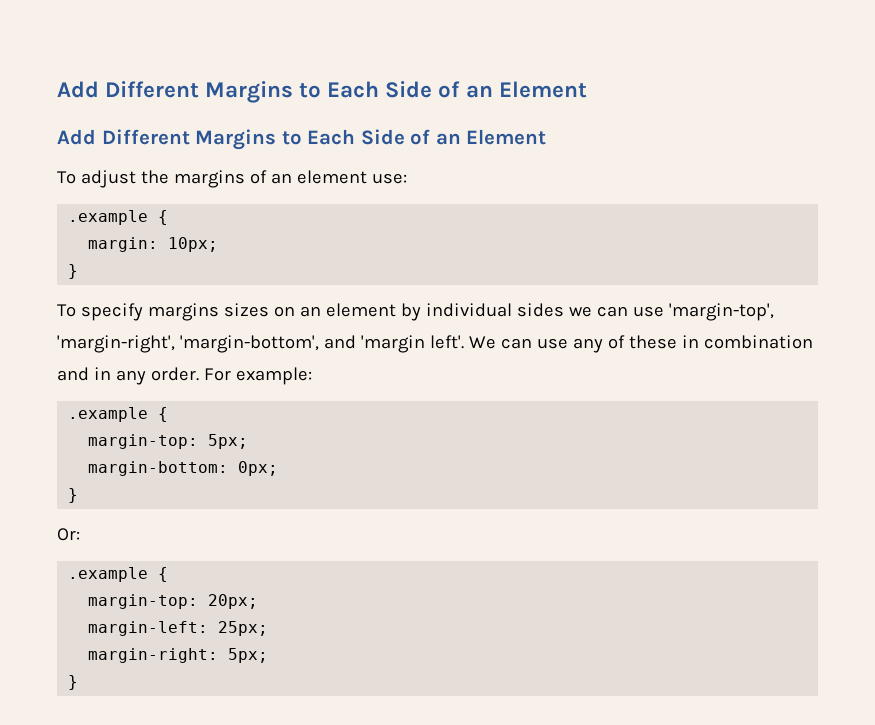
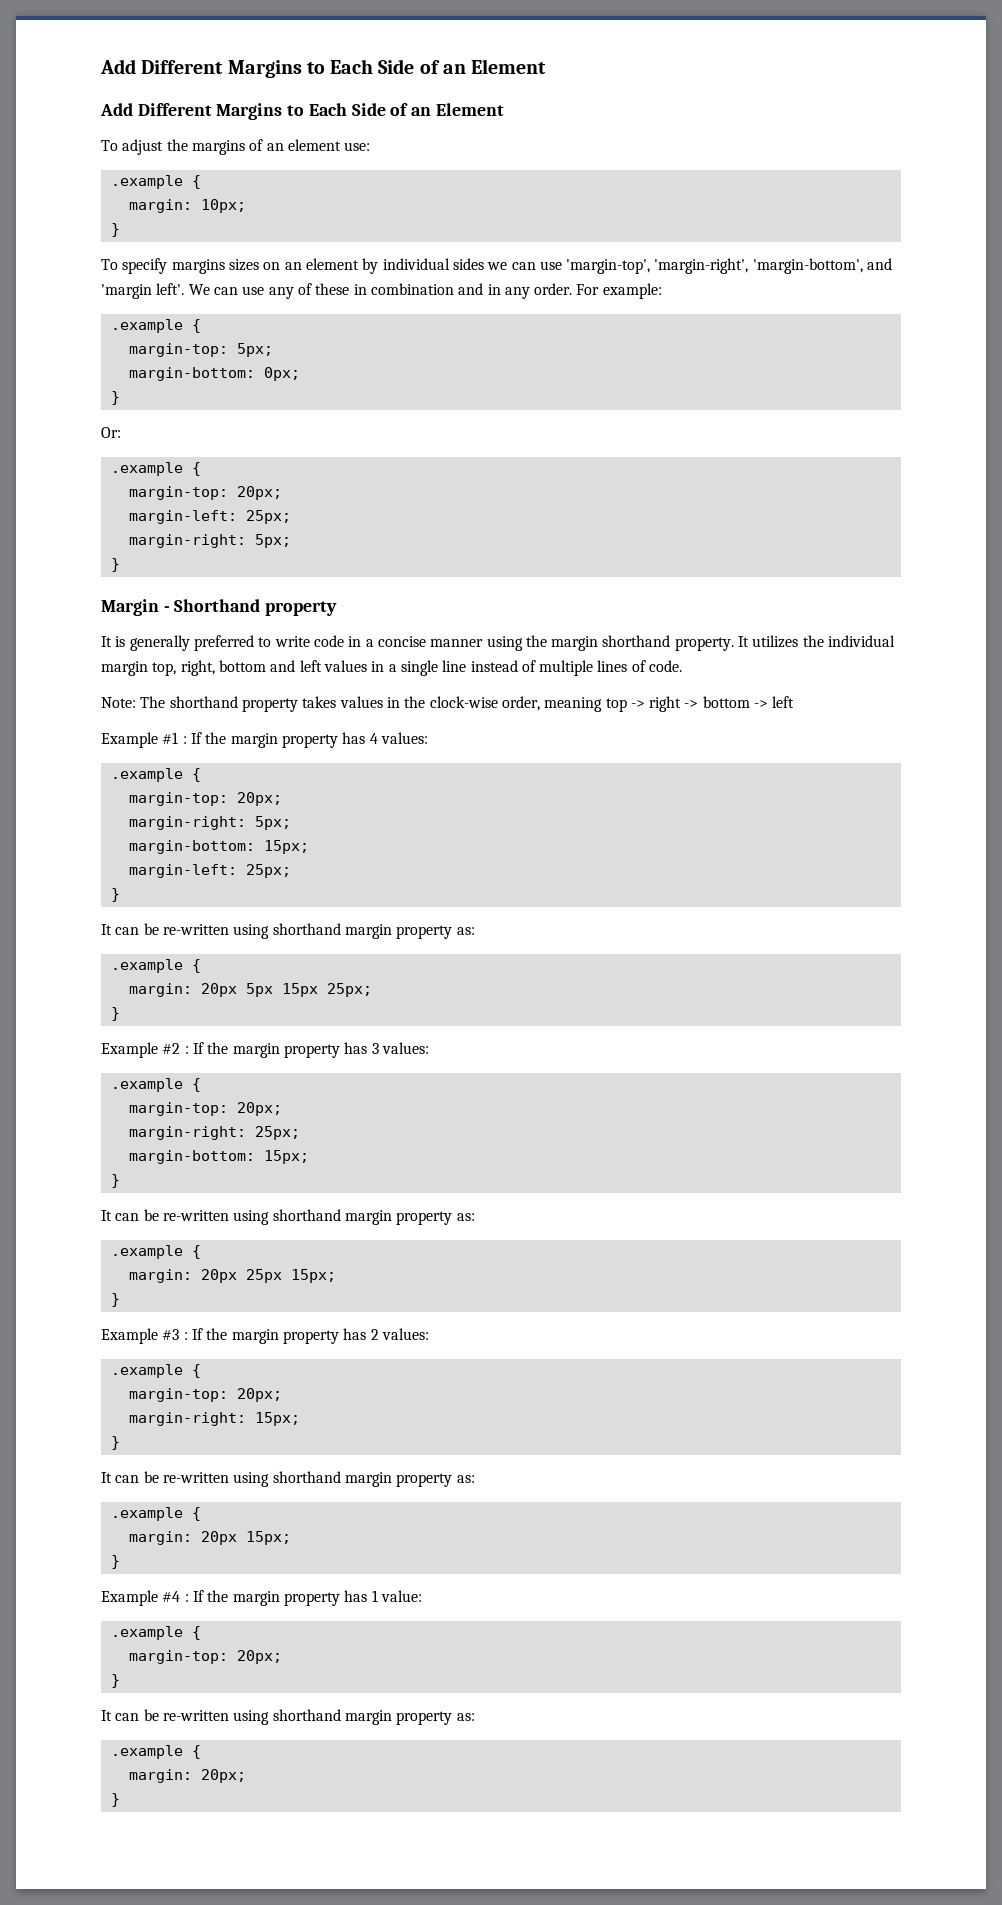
+ Margin - Shorthand property
+ It is generally preferred to write code in a concise manner using the margin shorthand property. It utilizes the individual margin top, right, bottom and left values in a single line instead of multiple lines of code.
+ Note: The shorthand property takes values in the clock-wise order, meaning top -> right -> bottom -> left
+ Example #1 : If the margin property has 4 values:
+ .example {
+ margin-top: 20px;
+ margin-right: 5px;
+ margin-bottom: 15px;
+ margin-left: 25px;
+ }
+ It can be re-written using shorthand margin property as:
+ .example {
+ margin: 20px 5px 15px 25px;
+ }
+ Example #2 : If the margin property has 3 values:
+ .example {
+ margin-top: 20px;
+ margin-right: 25px;
+ margin-bottom: 15px;
+ }
+ It can be re-written using shorthand margin property as:
+ .example {
+ margin: 20px 25px 15px;
+ }
+ Example #3 : If the margin property has 2 values:
+ .example {
+ margin-top: 20px;
+ margin-right: 15px;
+ }
+ It can be re-written using shorthand margin property as:
+ .example {
+ margin: 20px 15px;
+ }
+ Example #4 : If the margin property has 1 value:
+ .example {
+ margin-top: 20px;
+ }
+ It can be re-written using shorthand margin property as:
+ .example {
+ margin: 20px;
+ }

